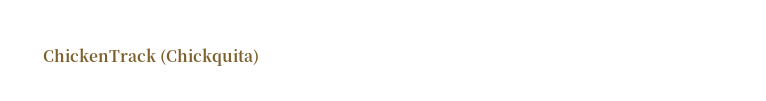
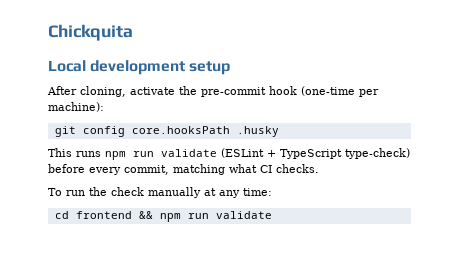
- ChickenTrack (Chickquita)
+ Chickquita
+ Local development setup
+ After cloning, activate the pre-commit hook (one-time per machine):
+ git config core.hooksPath .husky
+ This runs npm run validate (ESLint + TypeScript type-check) before every commit, matching what CI checks.
+ To run the check manually at any time:
+ cd frontend && npm run validate

